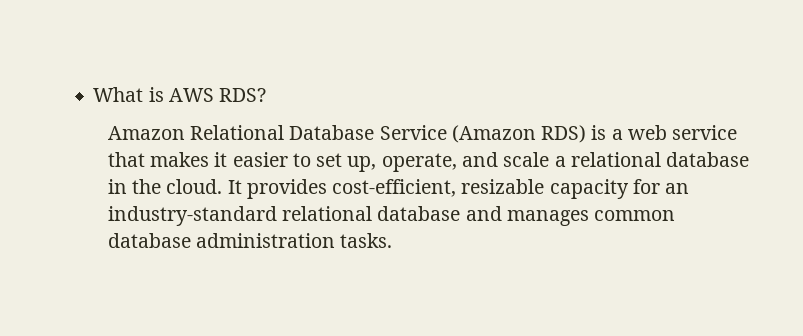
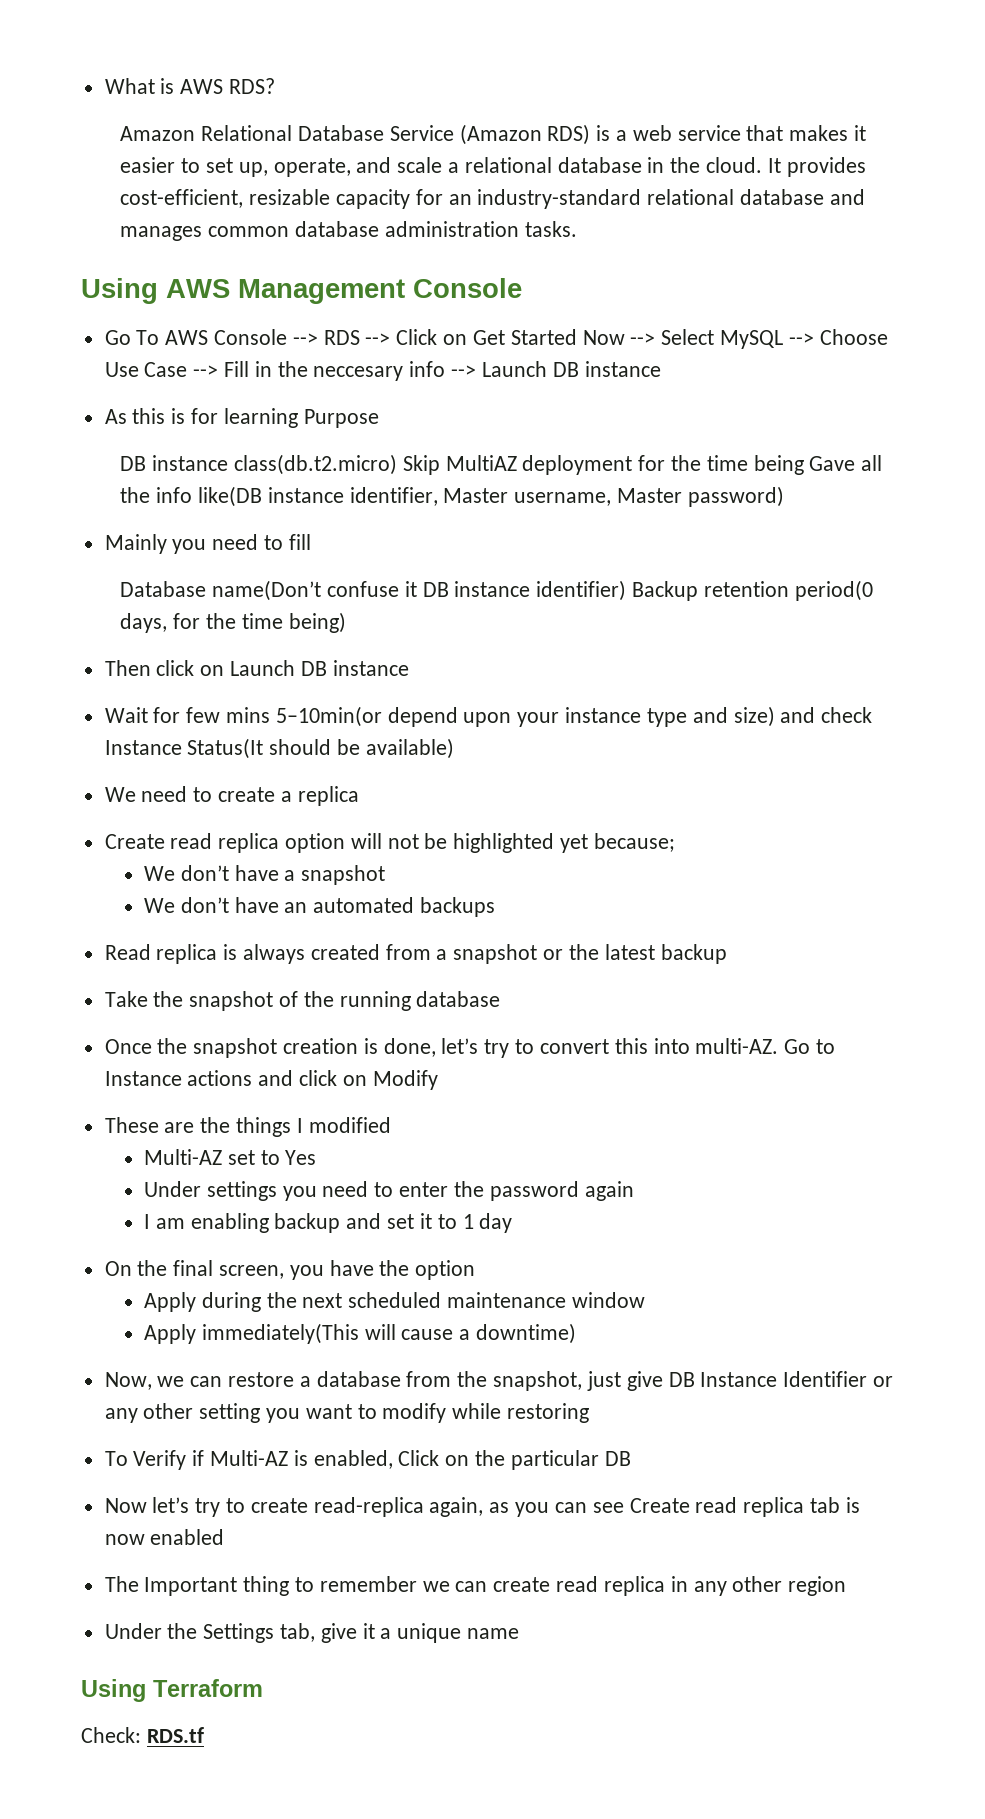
+ Using AWS Management Console
+ Go To AWS Console --> RDS --> Click on Get Started Now --> Select MySQL --> Choose Use Case --> Fill in the neccesary info --> Launch DB instance
+ As this is for learning Purpose
+ DB instance class(db.t2.micro) Skip MultiAZ deployment for the time being Gave all the info like(DB instance identifier, Master username, Master password)
+ Mainly you need to fill
+ Database name(Don’t confuse it DB instance identifier) Backup retention period(0 days, for the time being)
+ Then click on Launch DB instance
+ Wait for few mins 5–10min(or depend upon your instance type and size) and check Instance Status(It should be available)
+ We need to create a replica
+ Create read replica option will not be highlighted yet because;
+ We don’t have a snapshot
+ We don’t have an automated backups
+ Read replica is always created from a snapshot or the latest backup
+ Take the snapshot of the running database
+ Once the snapshot creation is done, let’s try to convert this into multi-AZ. Go to Instance actions and click on Modify
+ These are the things I modified
+ Multi-AZ set to Yes
+ Under settings you need to enter the password again
+ I am enabling backup and set it to 1 day
+ On the final screen, you have the option
+ Apply during the next scheduled maintenance window
+ Apply immediately(This will cause a downtime)
+ Now, we can restore a database from the snapshot, just give DB Instance Identifier or any other setting you want to modify while restoring
+ To Verify if Multi-AZ is enabled, Click on the particular DB
+ Now let’s try to create read-replica again, as you can see Create read replica tab is now enabled
+ The Important thing to remember we can create read replica in any other region
+ Under the Settings tab, give it a unique name
+ Using Terraform
+ Check: RDS.tf

